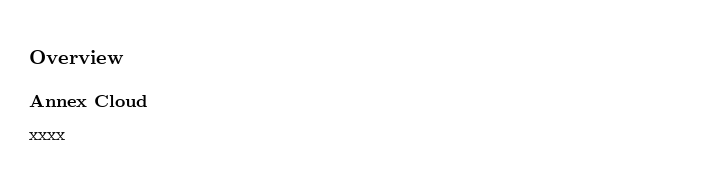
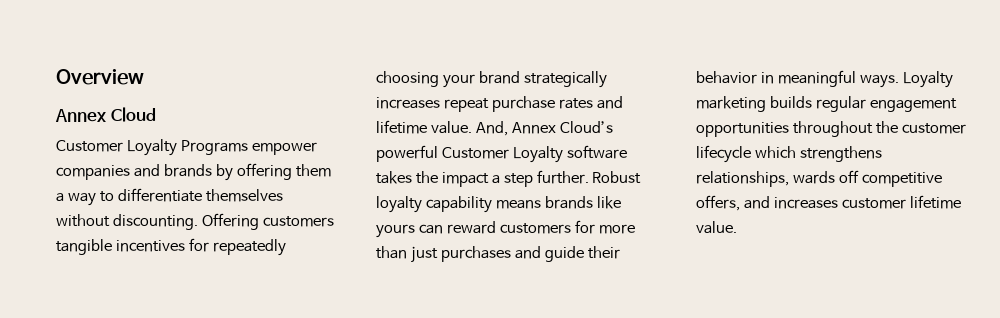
- xxxx
+ Customer Loyalty Programs empower companies and brands by offering them a way to differentiate themselves without discounting. Offering customers tangible incentives for repeatedly choosing your brand strategically increases repeat purchase rates and lifetime value. And, Annex Cloud’s powerful Customer Loyalty software takes the impact a step further. Robust loyalty capability means brands like yours can reward customers for more than just purchases and guide their behavior in meaningful ways. Loyalty marketing builds regular engagement opportunities throughout the customer lifecycle which strengthens relationships, wards off competitive offers, and increases customer lifetime value.

